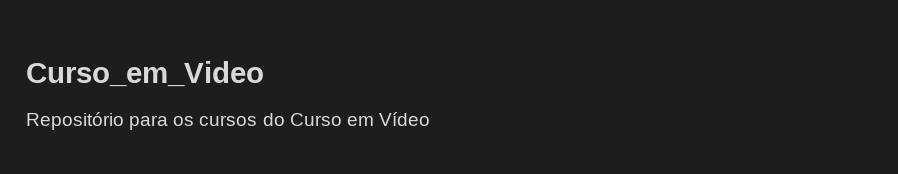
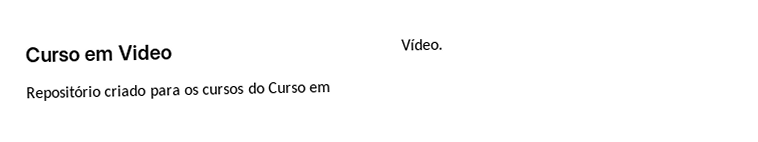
- Curso_em_Video
+ Curso em Video
- Repositório para os cursos do Curso em Vídeo
+ Repositório criado para os cursos do Curso em Vídeo.

